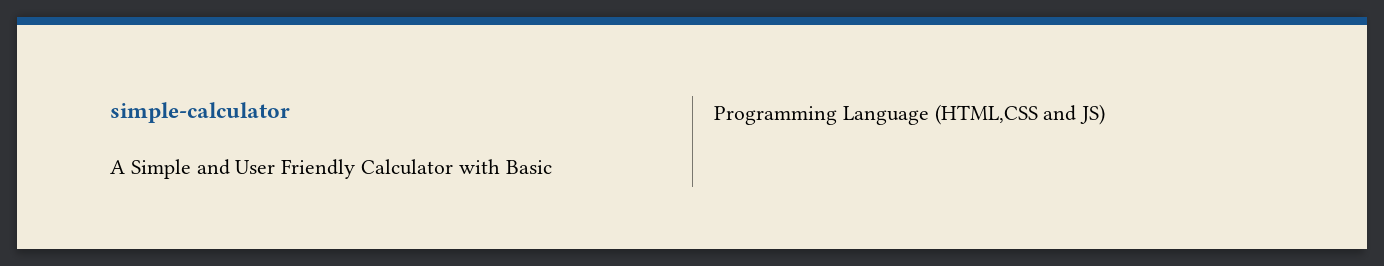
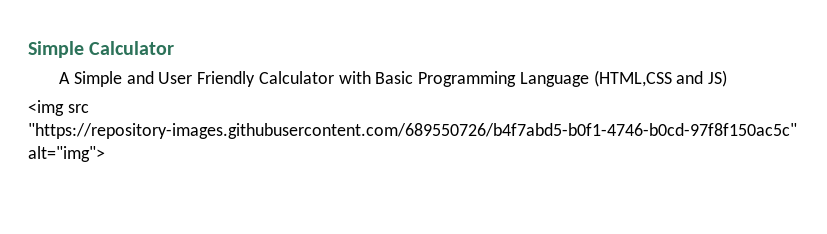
- simple-calculator
+ Simple Calculator
+ <img src "https://repository-images.githubusercontent.com/689550726/b4f7abd5-b0f1-4746-b0cd-97f8f150ac5c" alt="img">

